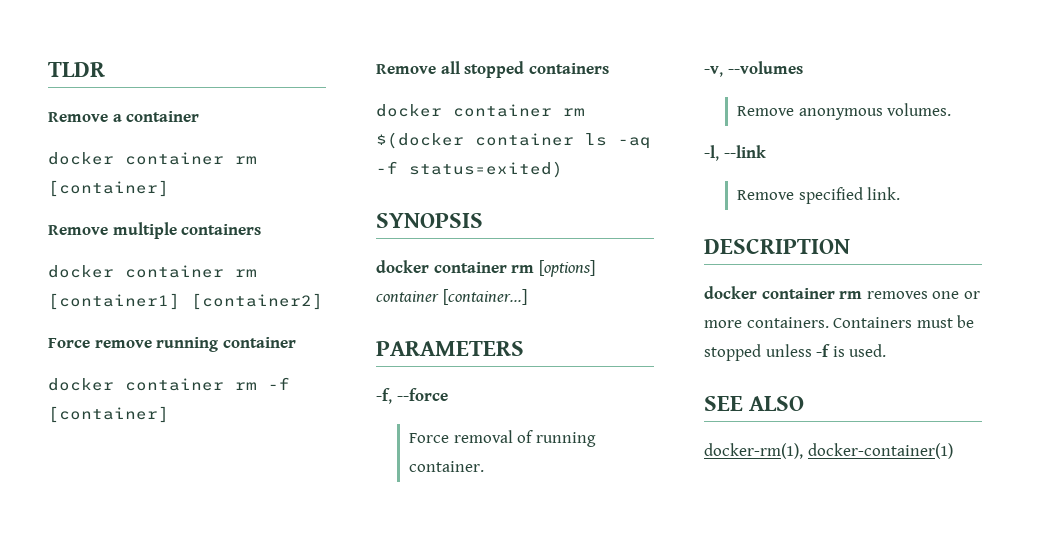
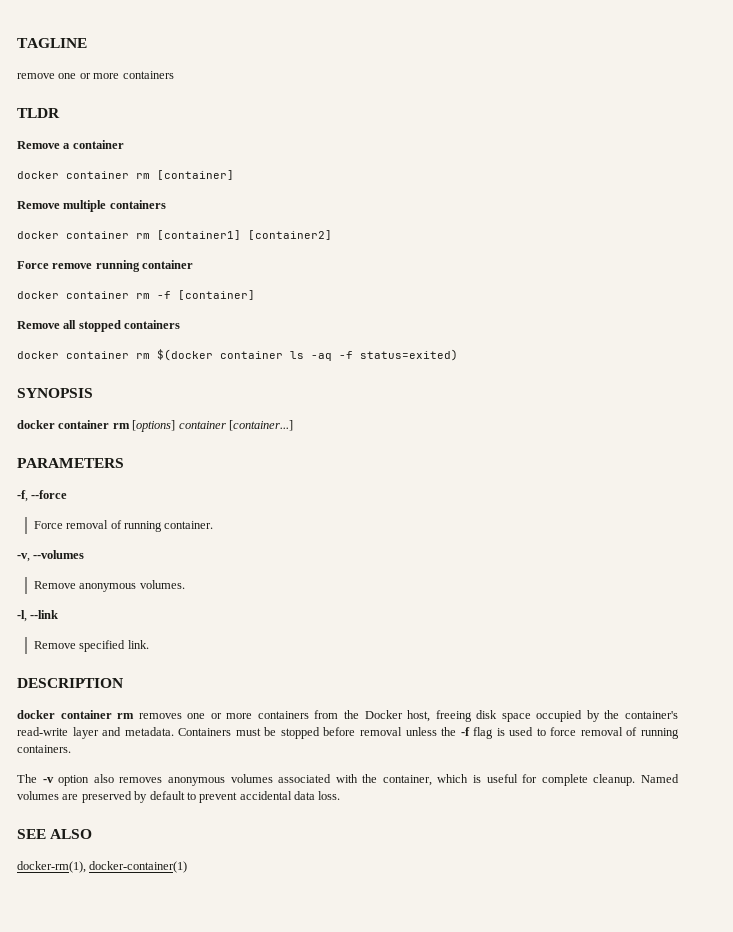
+ TAGLINE
+ remove one or more containers
- docker container rm removes one or more containers. Containers must be stopped unless -f is used.
+ docker container rm removes one or more containers from the Docker host, freeing disk space occupied by the container's read-write layer and metadata. Containers must be stopped before removal unless the -f flag is used to force removal of running containers.
+ The -v option also removes anonymous volumes associated with the container, which is useful for complete cleanup. Named volumes are preserved by default to prevent accidental data loss.

